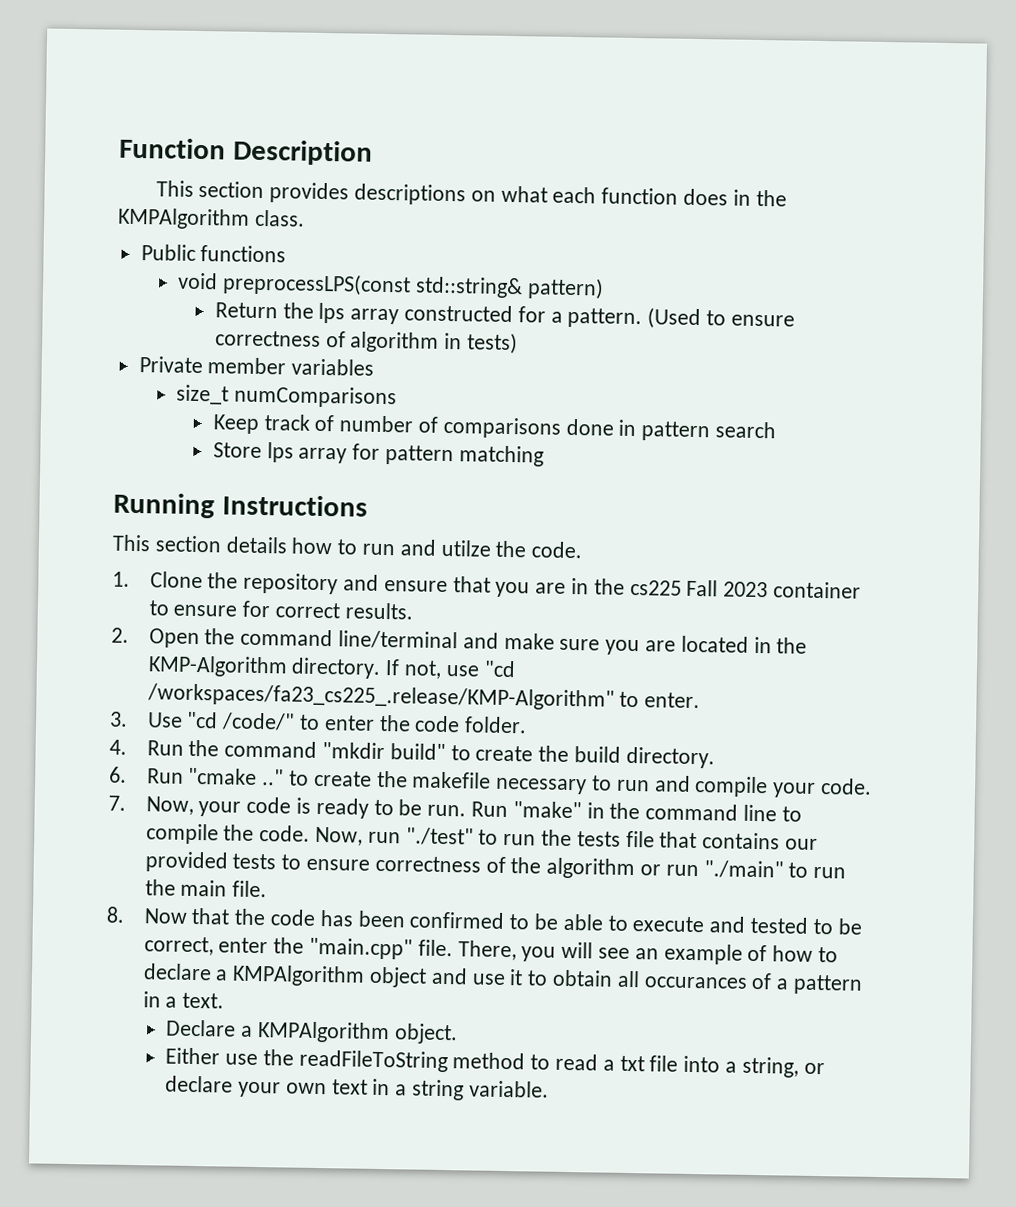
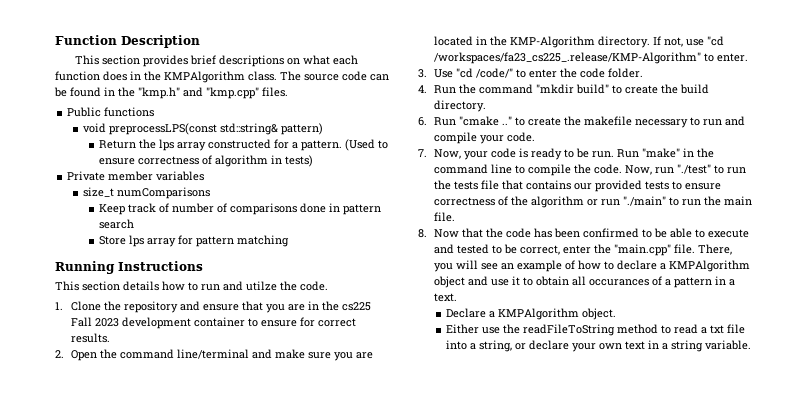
- This section provides descriptions on what each function does in the KMPAlgorithm class.
+ This section provides brief descriptions on what each function does in the KMPAlgorithm class. The source code can be found in the "kmp.h" and "kmp.cpp" files.
- 1. Clone the repository and ensure that you are in the cs225 Fall 2023 container to ensure for correct results.
+ 1. Clone the repository and ensure that you are in the cs225 Fall 2023 development container to ensure for correct results.

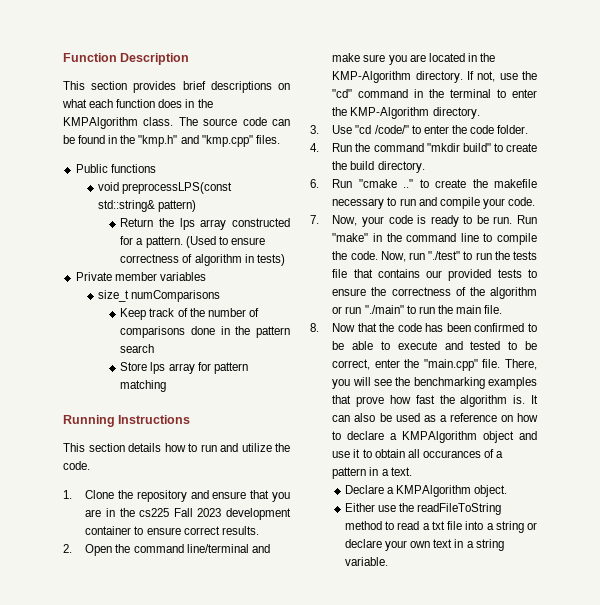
- Keep track of number of comparisons done in pattern search
+ Keep track of the number of comparisons done in the pattern search
- This section details how to run and utilze the code.
+ This section details how to run and utilize the code.
- 1. Clone the repository and ensure that you are in the cs225 Fall 2023 development container to ensure for correct results.
+ 1. Clone the repository and ensure that you are in the cs225 Fall 2023 development container to ensure correct results.
- If not, use "cd /workspaces/fa23_cs225_.release/KMP-Algorithm" to enter.
+ If not, use the "cd" command in the terminal to enter the KMP-Algorithm directory.
- Now, run "./test" to run the tests file that contains our provided tests to ensure correctness of the algorithm or run "./main" to run the main file.
+ Now, run "./test" to run the tests file that contains our provided tests to ensure the correctness of the algorithm or run "./main" to run the main file.
- There, you will see an example of how to declare a KMPAlgorithm object and use it to obtain all occurances of a pattern in a text.
+ There, you will see the benchmarking examples that prove how fast the algorithm is. It can also be used as a reference on how to declare a KMPAlgorithm object and use it to obtain all occurances of a pattern in a text.
- Either use the readFileToString method to read a txt file into a string, or declare your own text in a string variable.
+ Either use the readFileToString method to read a txt file into a string or declare your own text in a string variable.

